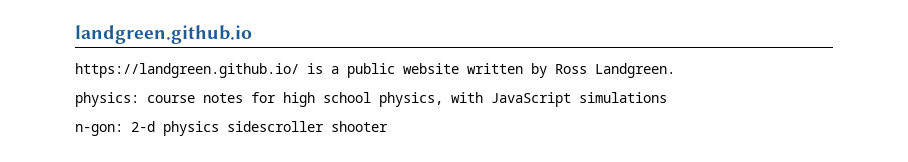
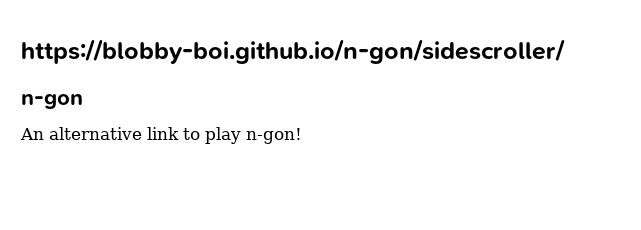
- landgreen.github.io
- https://landgreen.github.io/ is a public website written by Ross Landgreen.
- physics: course notes for high school physics, with JavaScript simulations
- n-gon: 2-d physics sidescroller shooter
+ https://blobby-boi.github.io/n-gon/sidescroller/
+ n-gon
+ An alternative link to play n-gon!

